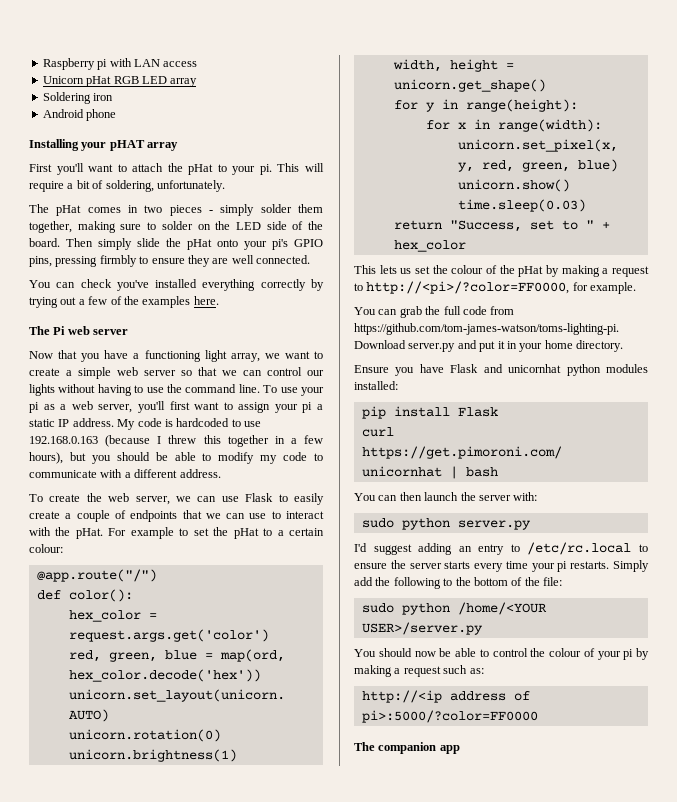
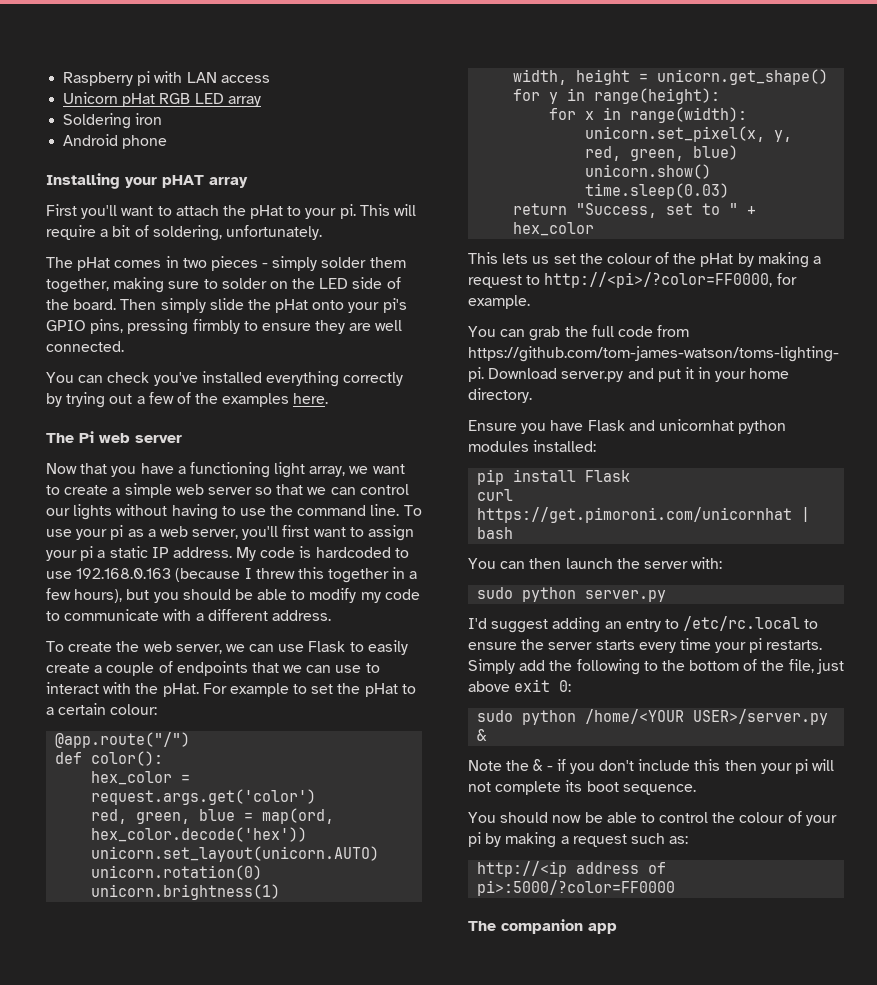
- Simply add the following to the bottom of the file:
+ Simply add the following to the bottom of the file, just above exit 0:
- sudo python /home/<YOUR USER>/server.py
+ sudo python /home/<YOUR USER>/server.py &
+ Note the & - if you don't include this then your pi will not complete its boot sequence.

